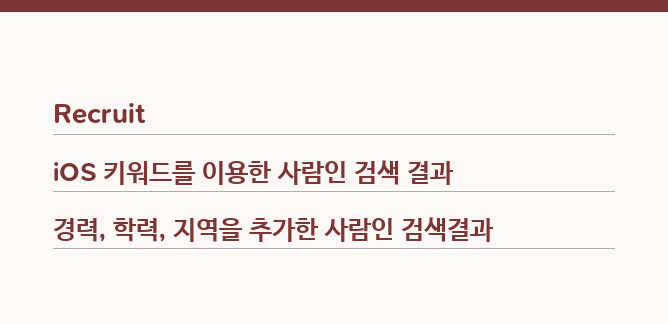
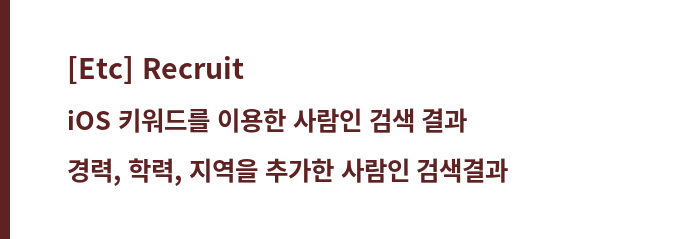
- Recruit
+ [Etc] Recruit

